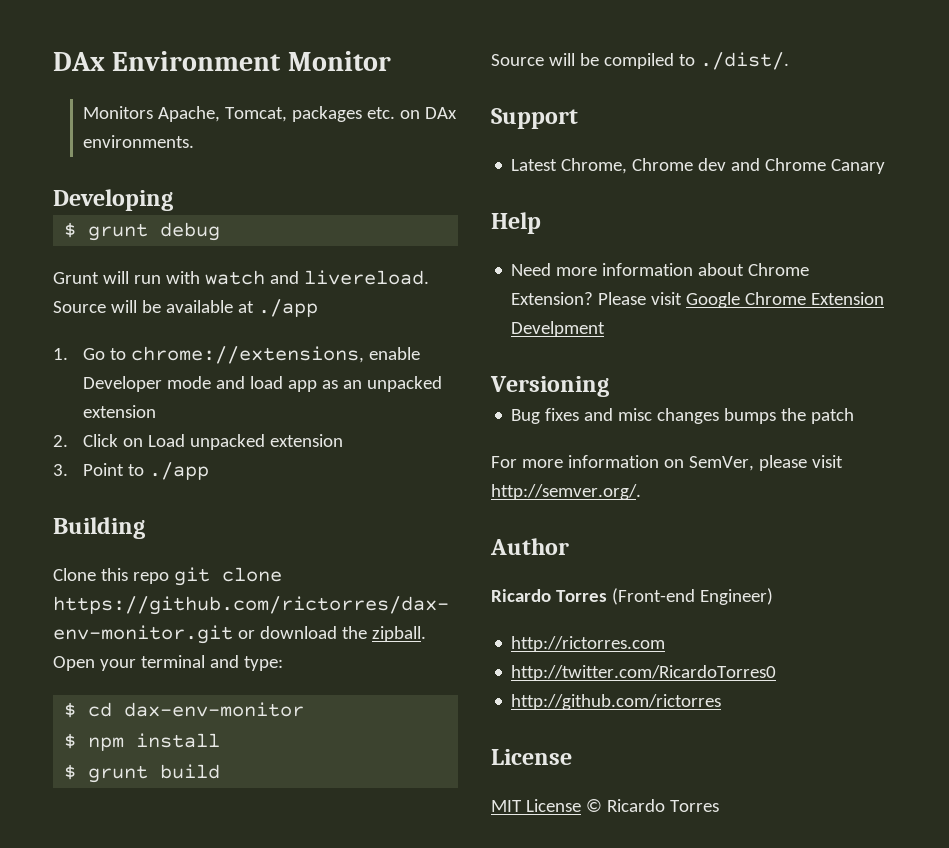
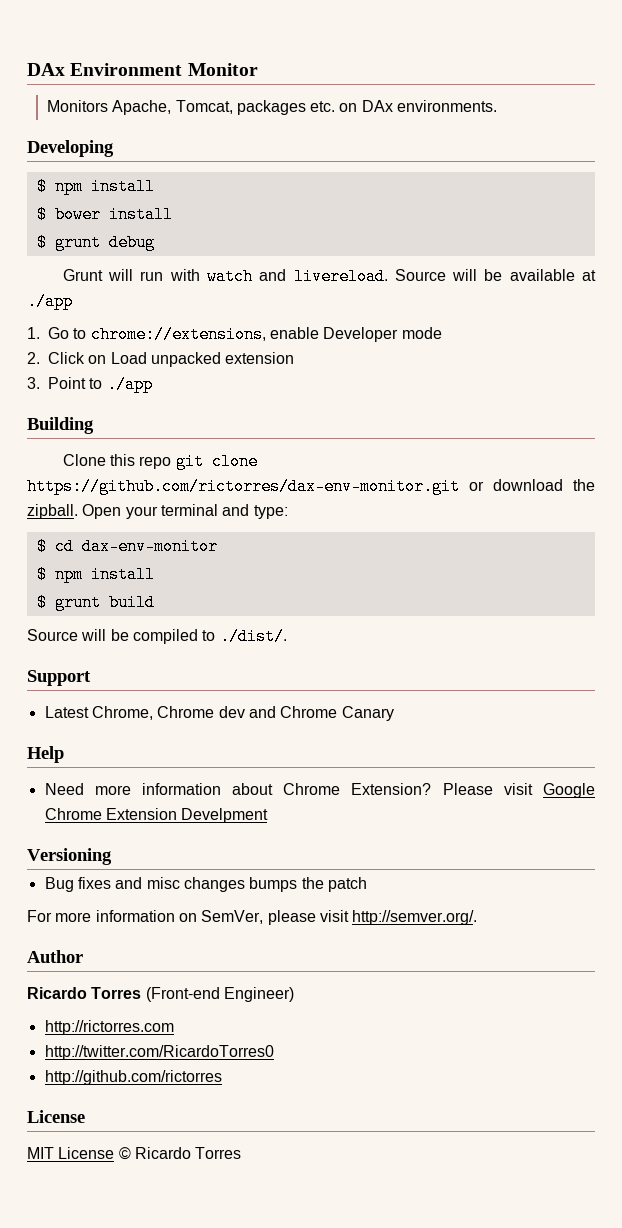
  Developing
+ $ npm install
+ $ bower install
- 1. Go to chrome://extensions, enable Developer mode and load app as an unpacked extension
+ 1. Go to chrome://extensions, enable Developer mode

